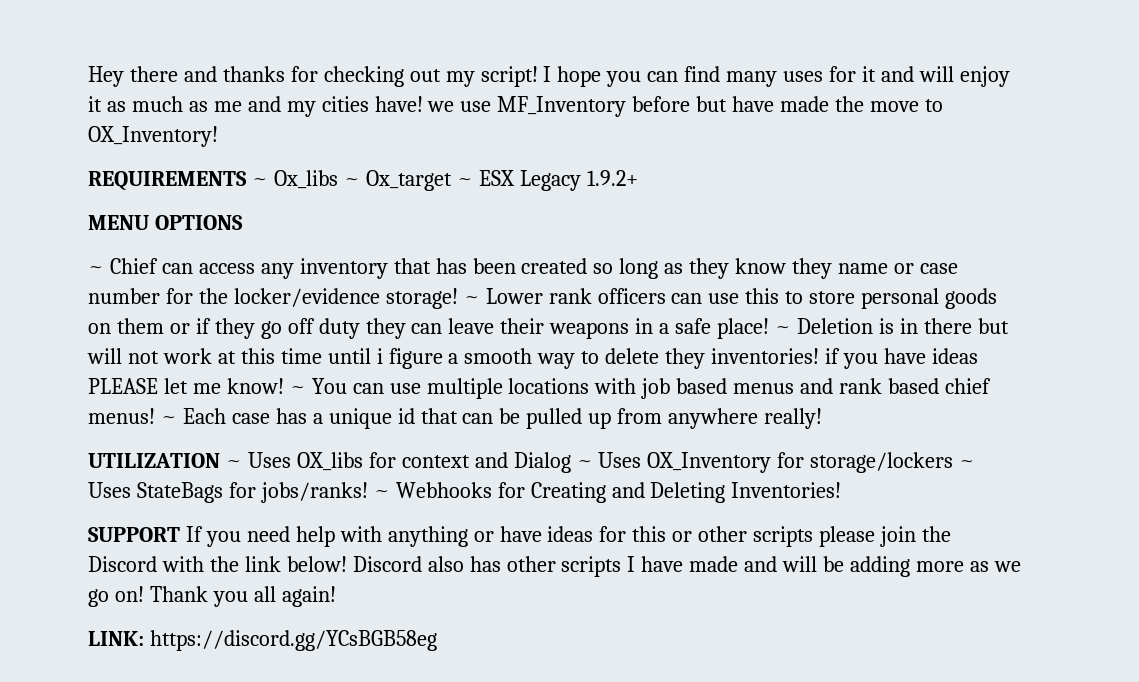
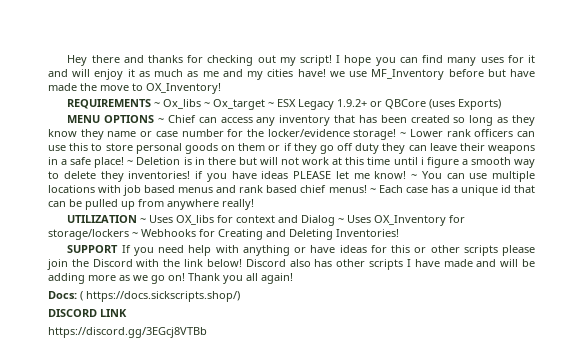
- REQUIREMENTS ~ Ox_libs ~ Ox_target ~ ESX Legacy 1.9.2+
+ REQUIREMENTS ~ Ox_libs ~ Ox_target ~ ESX Legacy 1.9.2+ or QBCore (uses Exports)
- MENU OPTIONS
- ~ Chief can access any inventory that has been created so long as they know they name or case number for the locker/evidence storage!
+ MENU OPTIONS ~ Chief can access any inventory that has been created so long as they know they name or case number for the locker/evidence storage!
- UTILIZATION ~ Uses OX_libs for context and Dialog ~ Uses OX_Inventory for storage/lockers ~ Uses StateBags for jobs/ranks! ~ Webhooks for Creating and Deleting Inventories!
+ UTILIZATION ~ Uses OX_libs for context and Dialog ~ Uses OX_Inventory for storage/lockers ~ Webhooks for Creating and Deleting Inventories!
- LINK: https://discord.gg/YCsBGB58eg
+ Docs: ( https://docs.sickscripts.shop/)
+ DISCORD LINK
+ https://discord.gg/3EGcj8VTBb

